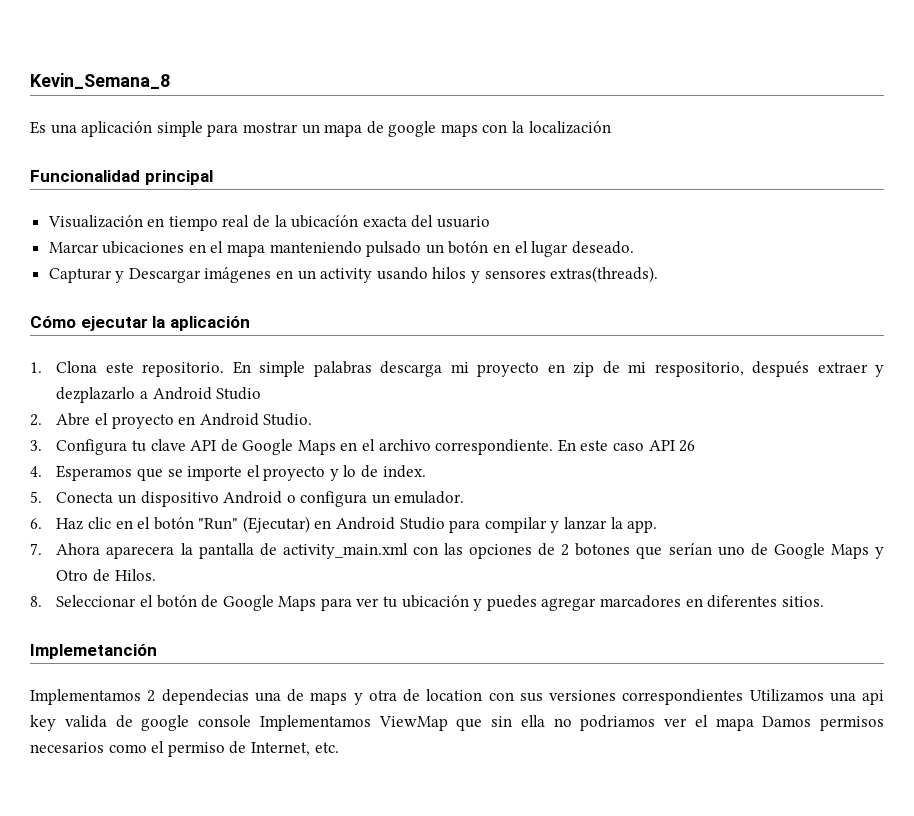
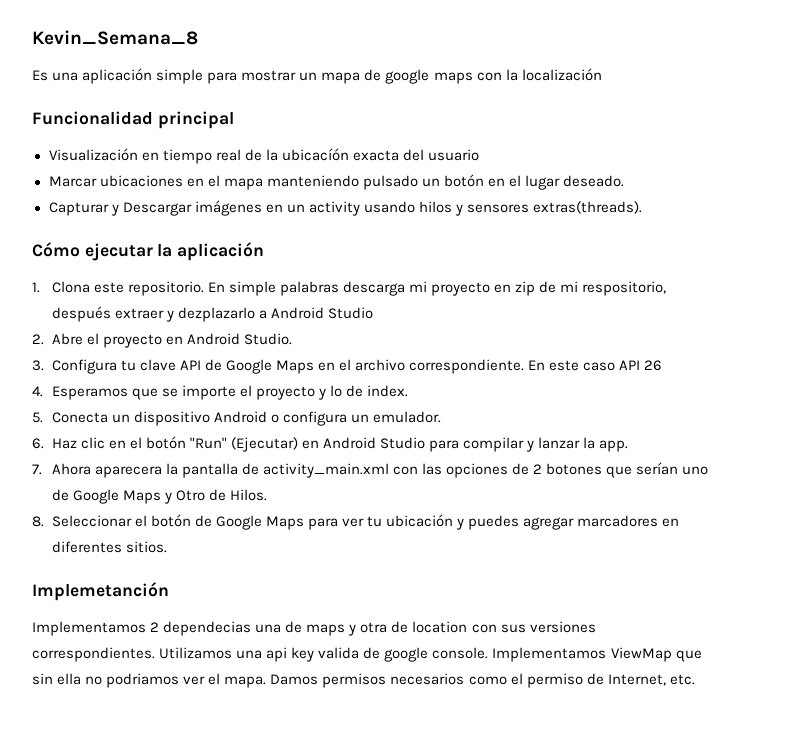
- Implementamos 2 dependecias una de maps y otra de location con sus versiones correspondientes Utilizamos una api key valida de google console Implementamos ViewMap que sin ella no podriamos ver el mapa Damos permisos necesarios como el permiso de Internet, etc.
+ Implementamos 2 dependecias una de maps y otra de location con sus versiones correspondientes. Utilizamos una api key valida de google console. Implementamos ViewMap que sin ella no podriamos ver el mapa. Damos permisos necesarios como el permiso de Internet, etc.

